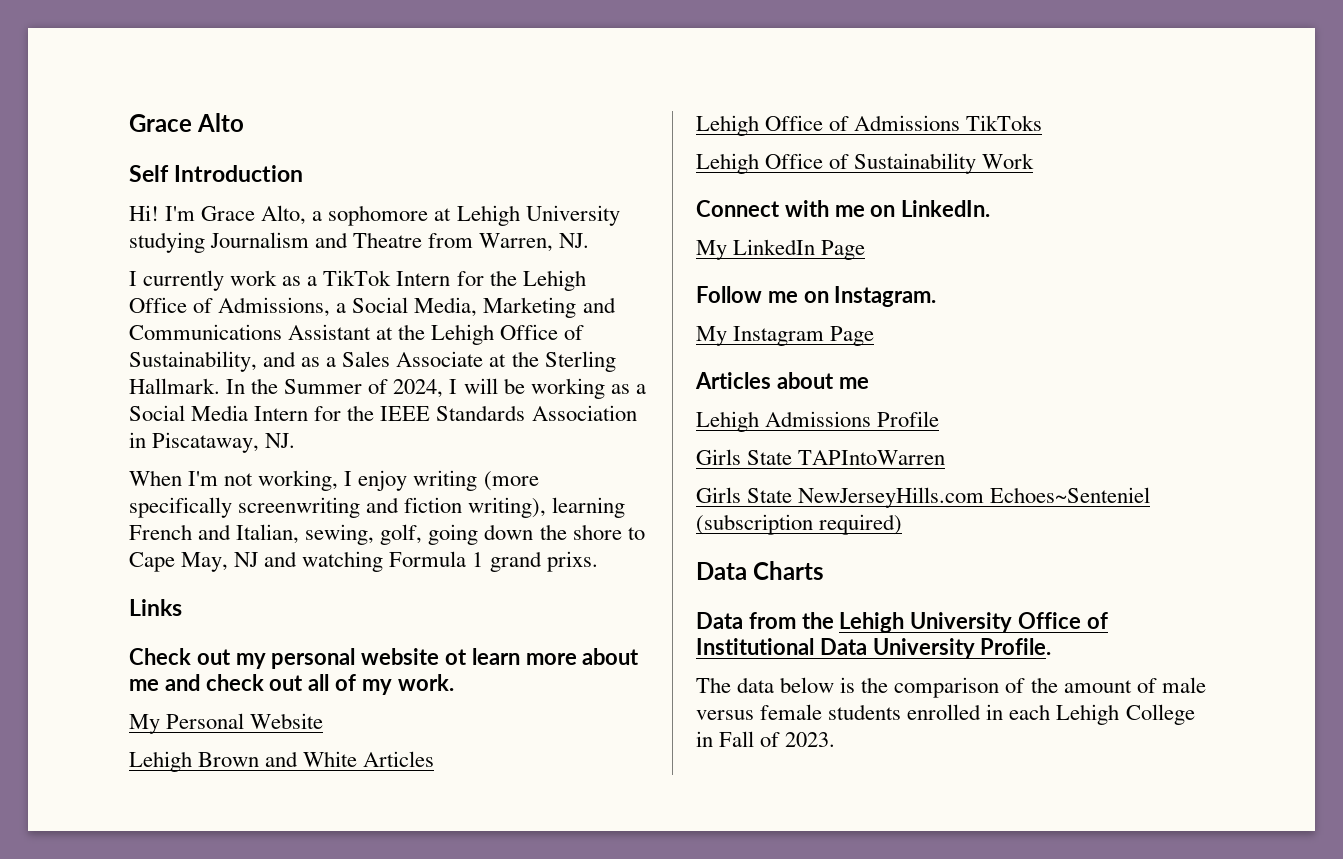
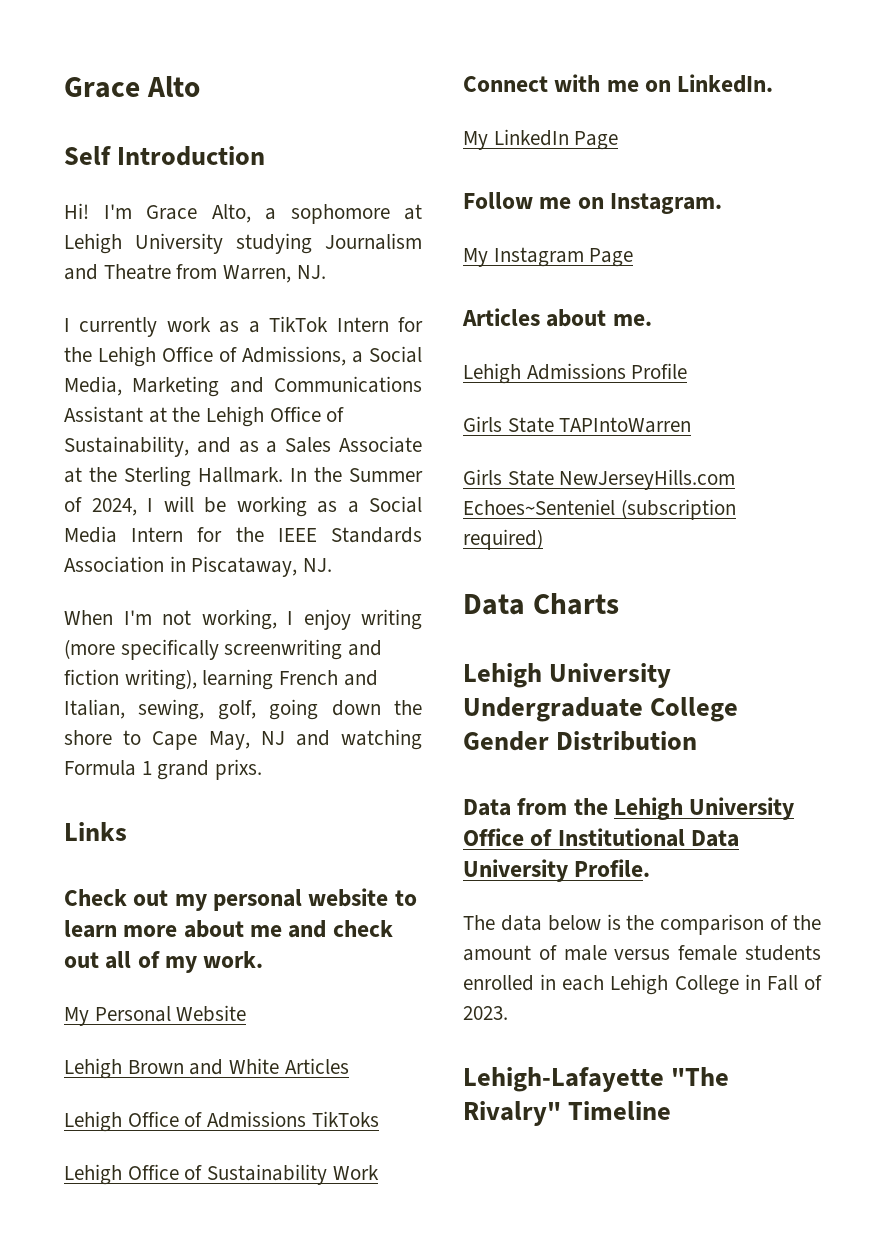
- Check out my personal website ot learn more about me and check out all of my work.
+ Check out my personal website to learn more about me and check out all of my work.
- Articles about me
+ Articles about me.
+ Lehigh University Undergraduate College Gender Distribution
+ Lehigh-Lafayette "The Rivalry" Timeline

